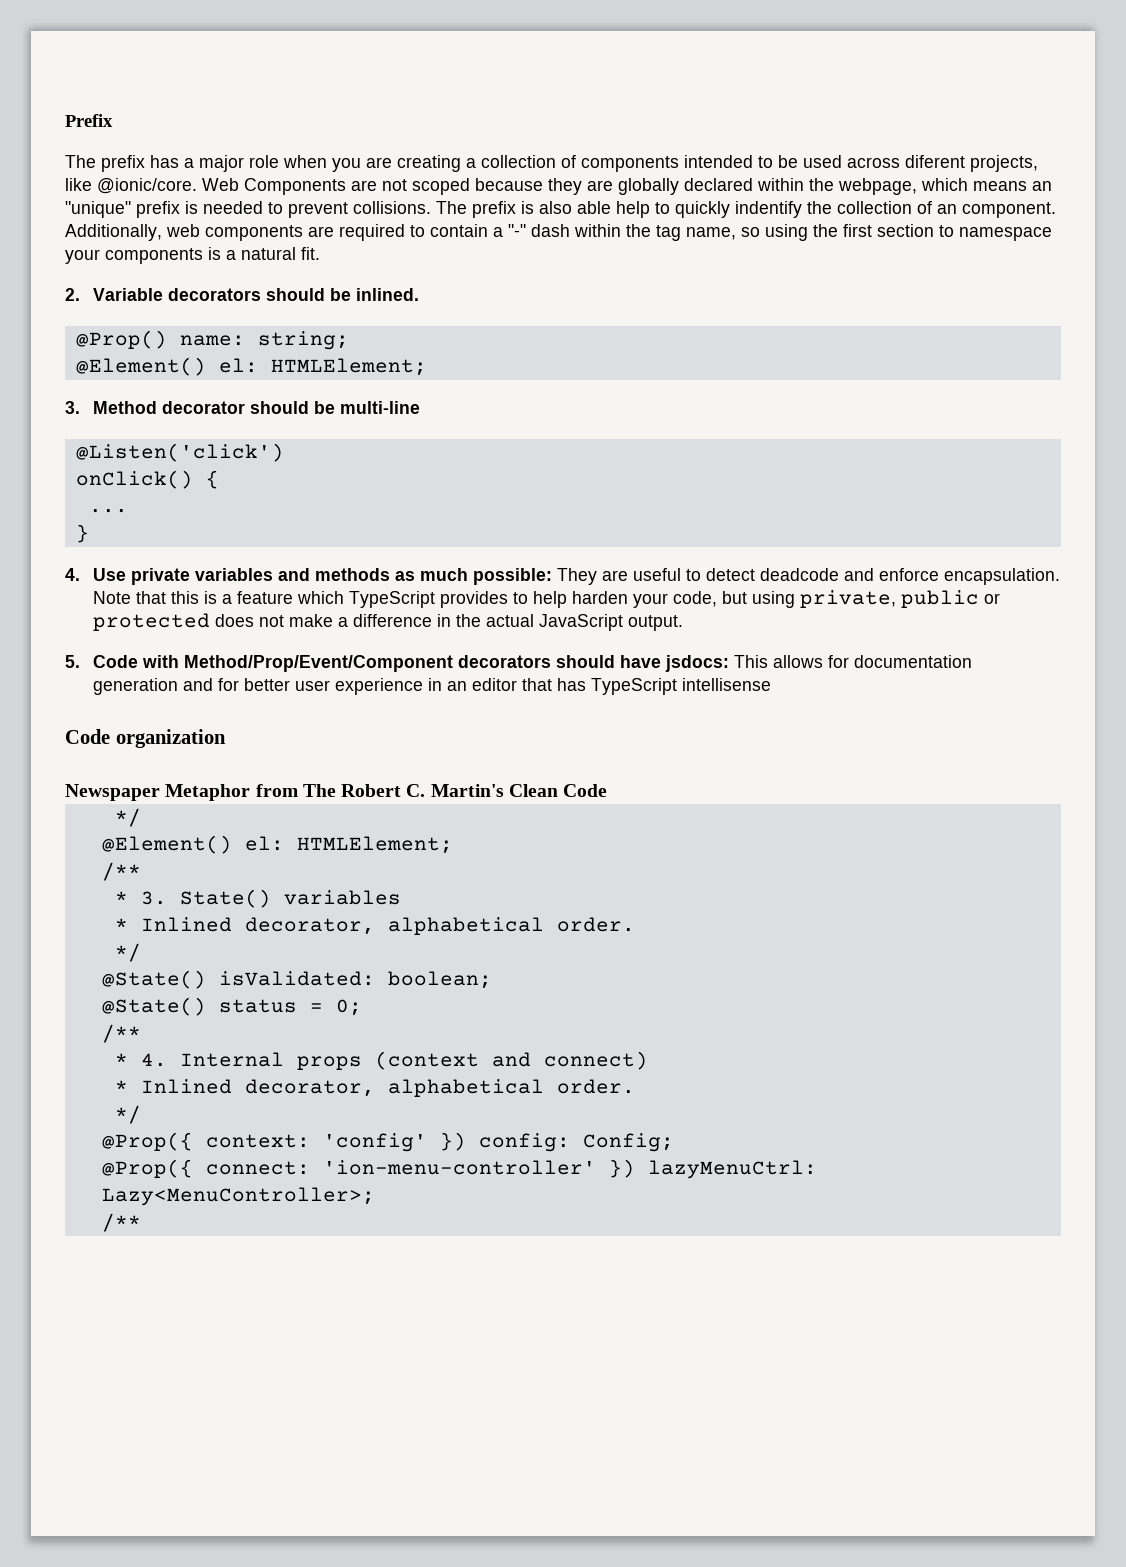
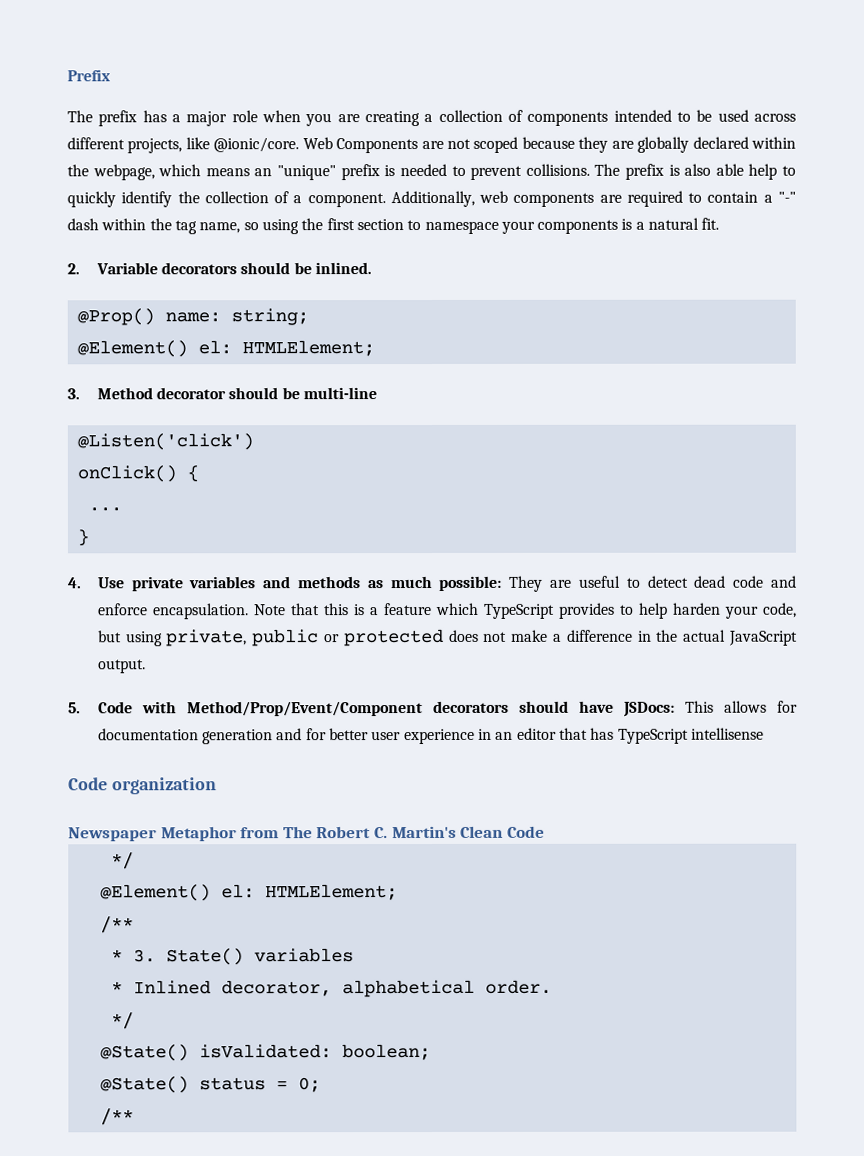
- The prefix has a major role when you are creating a collection of components intended to be used across diferent projects, like @ionic/core.
+ The prefix has a major role when you are creating a collection of components intended to be used across different projects, like @ionic/core.
- The prefix is also able help to quickly indentify the collection of an component.
+ The prefix is also able help to quickly identify the collection of a component.
- 4. Use private variables and methods as much possible: They are useful to detect deadcode and enforce encapsulation.
+ 4. Use private variables and methods as much possible: They are useful to detect dead code and enforce encapsulation.
- 5. Code with Method/Prop/Event/Component decorators should have jsdocs: This allows for documentation generation and for better user experience in an editor that has TypeScript intellisense
+ 5. Code with Method/Prop/Event/Component decorators should have JSDocs: This allows for documentation generation and for better user experience in an editor that has TypeScript intellisense
- * 4. Internal props (context and connect)
- * Inlined decorator, alphabetical order.
- */
- @Prop({ context: 'config' }) config: Config;
- @Prop({ connect: 'ion-menu-controller' }) lazyMenuCtrl: Lazy<MenuController>;
- /**

